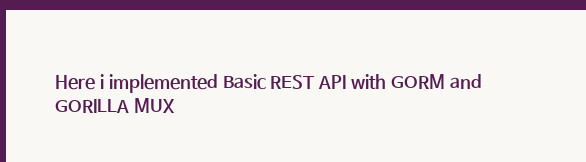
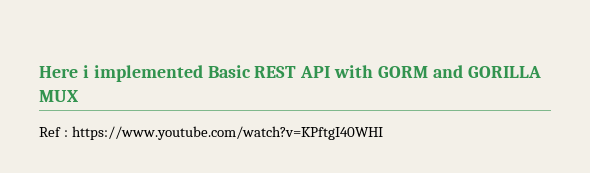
+ Ref : https://www.youtube.com/watch?v=KPftgI40WHI

